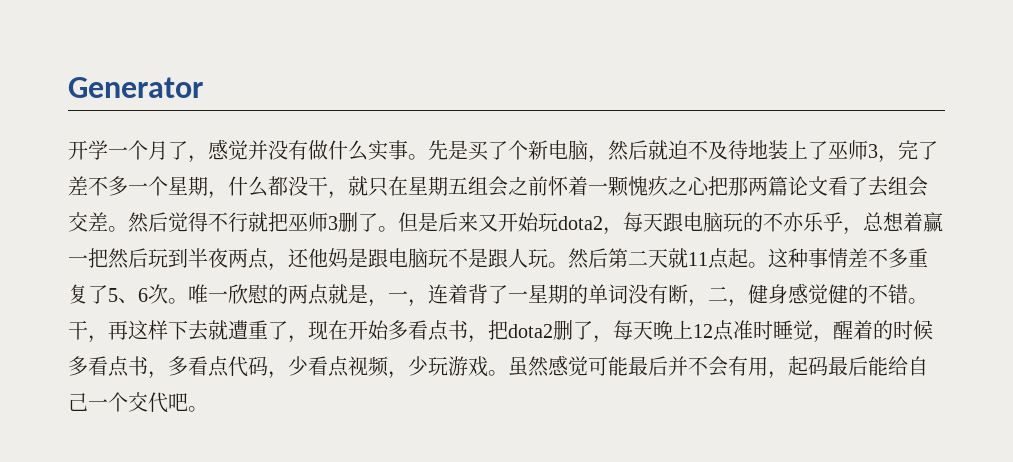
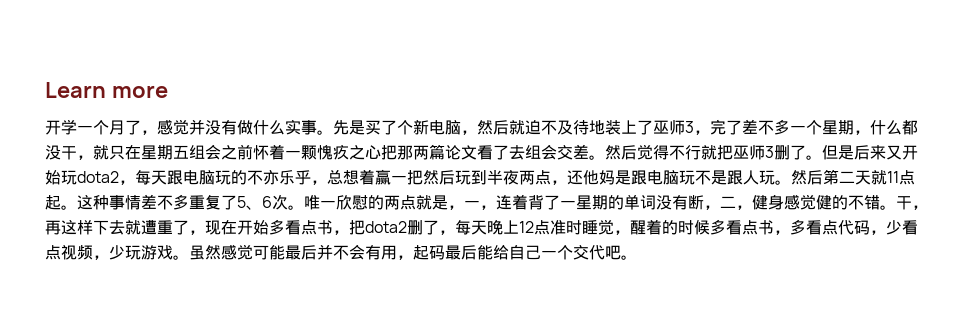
- Generator
+ Learn more

